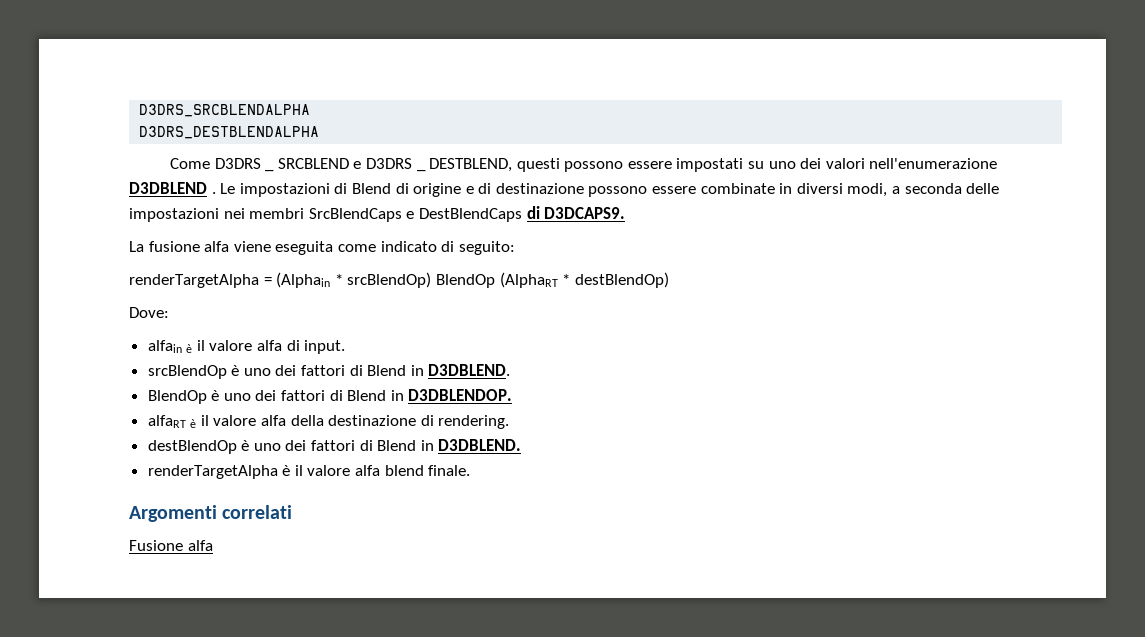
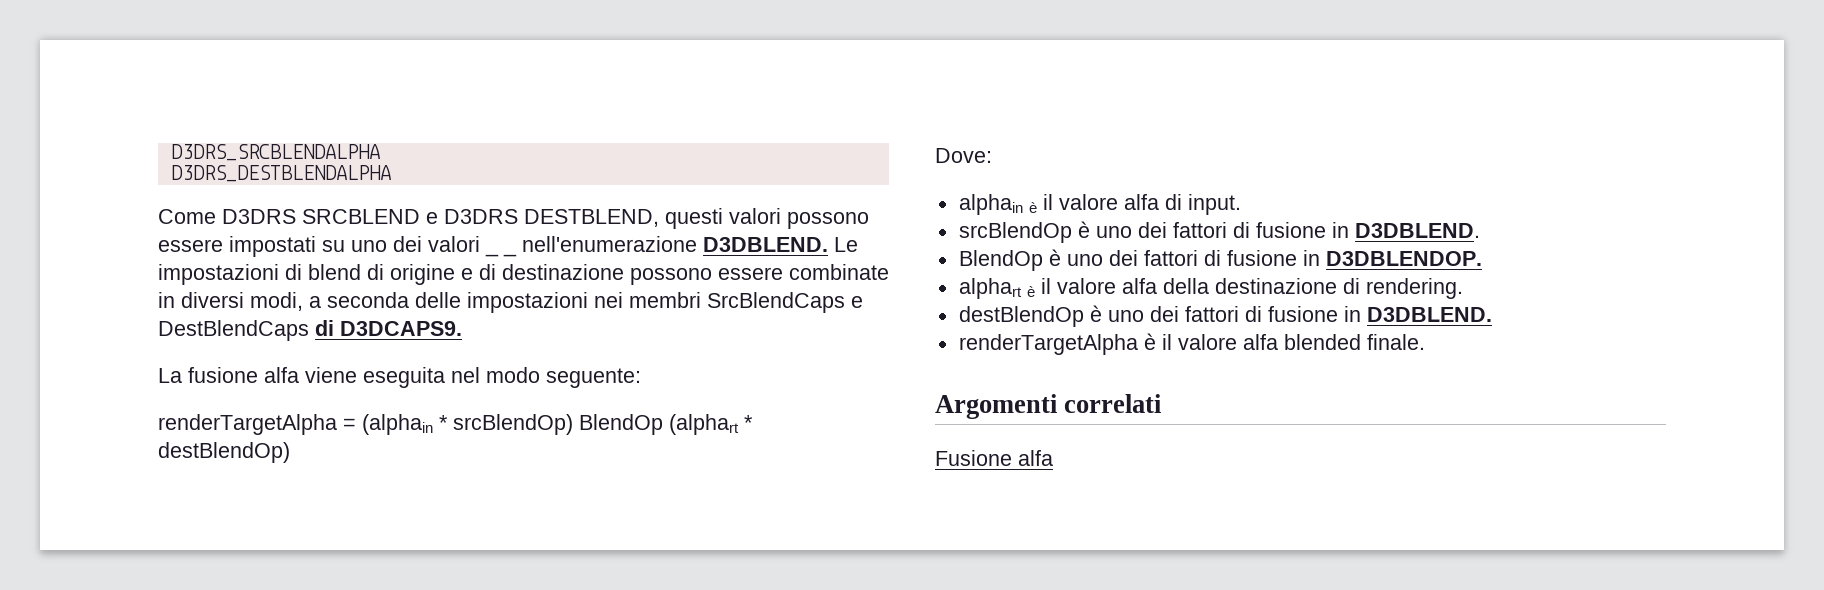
- Come D3DRS _ SRCBLEND e D3DRS _ DESTBLEND, questi possono essere impostati su uno dei valori nell'enumerazione D3DBLEND .
+ Come D3DRS SRCBLEND e D3DRS DESTBLEND, questi valori possono essere impostati su uno dei valori _ _ nell'enumerazione D3DBLEND.
- Le impostazioni di Blend di origine e di destinazione possono essere combinate in diversi modi, a seconda delle impostazioni nei membri SrcBlendCaps e DestBlendCaps di D3DCAPS9.
+ Le impostazioni di blend di origine e di destinazione possono essere combinate in diversi modi, a seconda delle impostazioni nei membri SrcBlendCaps e DestBlendCaps di D3DCAPS9.
- La fusione alfa viene eseguita come indicato di seguito:
+ La fusione alfa viene eseguita nel modo seguente:
- renderTargetAlpha = (Alphain * srcBlendOp) BlendOp (AlphaRT * destBlendOp)
+ renderTargetAlpha = (alphain * srcBlendOp) BlendOp (alphart * destBlendOp)
- alfain è il valore alfa di input.
+ alphain è il valore alfa di input.
- srcBlendOp è uno dei fattori di Blend in D3DBLEND.
+ srcBlendOp è uno dei fattori di fusione in D3DBLEND.
- BlendOp è uno dei fattori di Blend in D3DBLENDOP.
+ BlendOp è uno dei fattori di fusione in D3DBLENDOP.
- alfaRT è il valore alfa della destinazione di rendering.
+ alphart è il valore alfa della destinazione di rendering.
- destBlendOp è uno dei fattori di Blend in D3DBLEND.
+ destBlendOp è uno dei fattori di fusione in D3DBLEND.
- renderTargetAlpha è il valore alfa blend finale.
+ renderTargetAlpha è il valore alfa blended finale.

